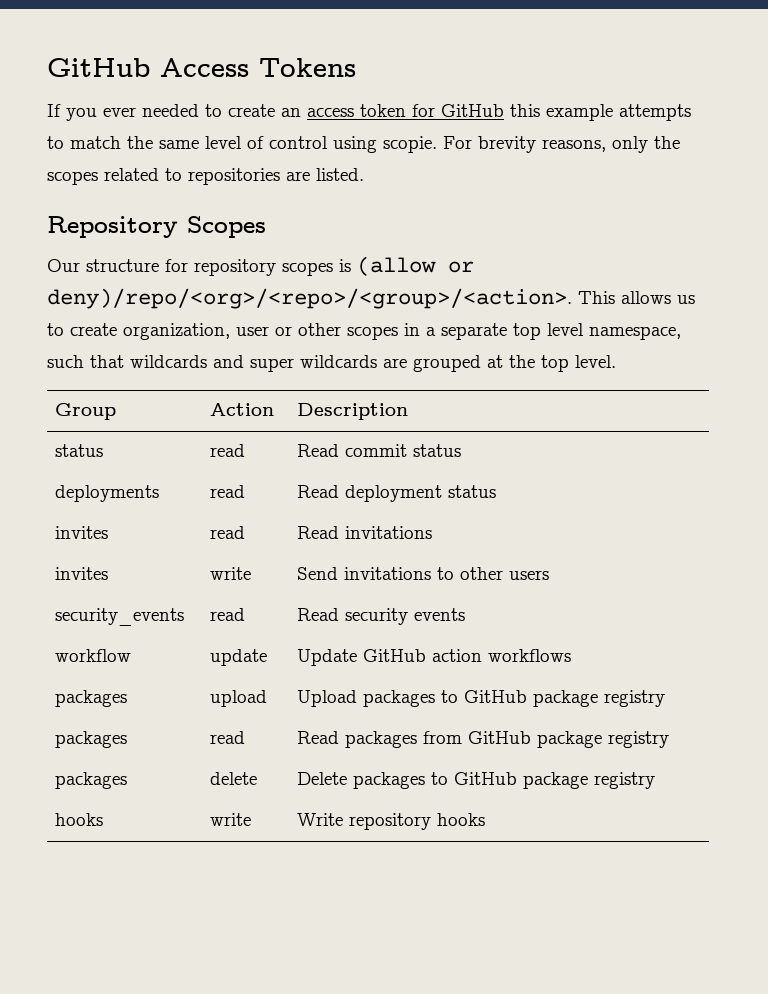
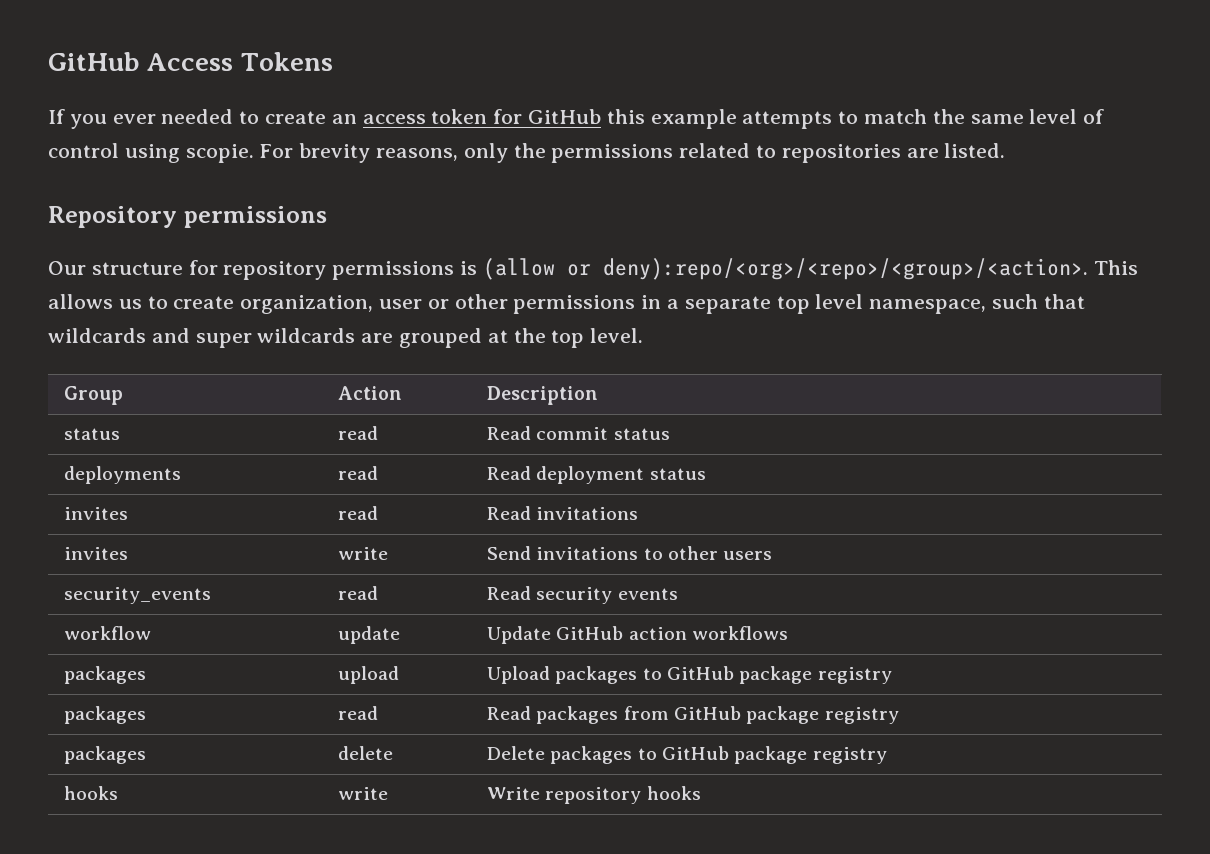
- For brevity reasons, only the scopes related to repositories are listed.
+ For brevity reasons, only the permissions related to repositories are listed.
- Repository Scopes
+ Repository permissions
- Our structure for repository scopes is (allow or deny)/repo/<org>/<repo>/<group>/<action>.
+ Our structure for repository permissions is (allow or deny):repo/<org>/<repo>/<group>/<action>.
- This allows us to create organization, user or other scopes in a separate top level namespace, such that wildcards and super wildcards are grouped at the top level.
+ This allows us to create organization, user or other permissions in a separate top level namespace, such that wildcards and super wildcards are grouped at the top level.

